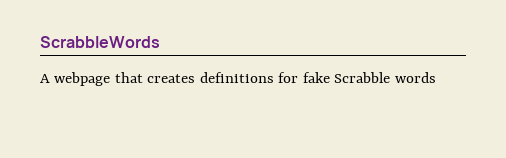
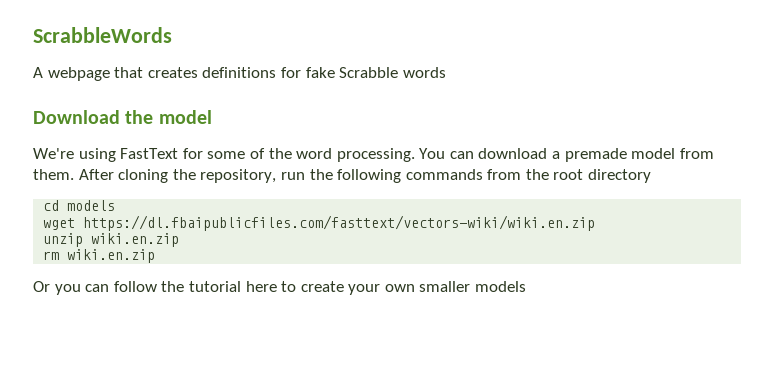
+ Download the model
+ We're using FastText for some of the word processing. You can download a premade model from them. After cloning the repository, run the following commands from the root directory
+ cd models
+ wget https://dl.fbaipublicfiles.com/fasttext/vectors-wiki/wiki.en.zip
+ unzip wiki.en.zip
+ rm wiki.en.zip
+ Or you can follow the tutorial here to create your own smaller models

